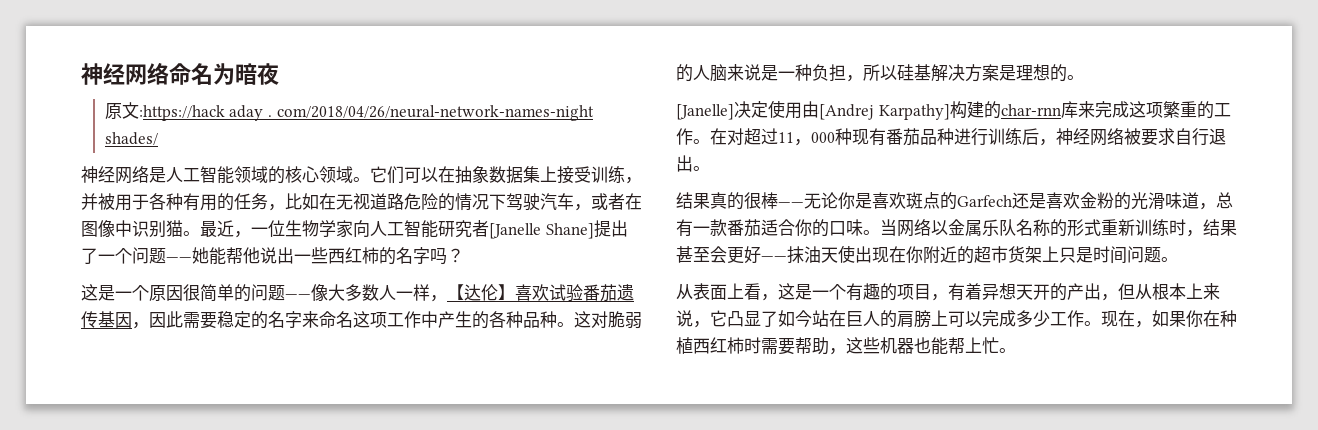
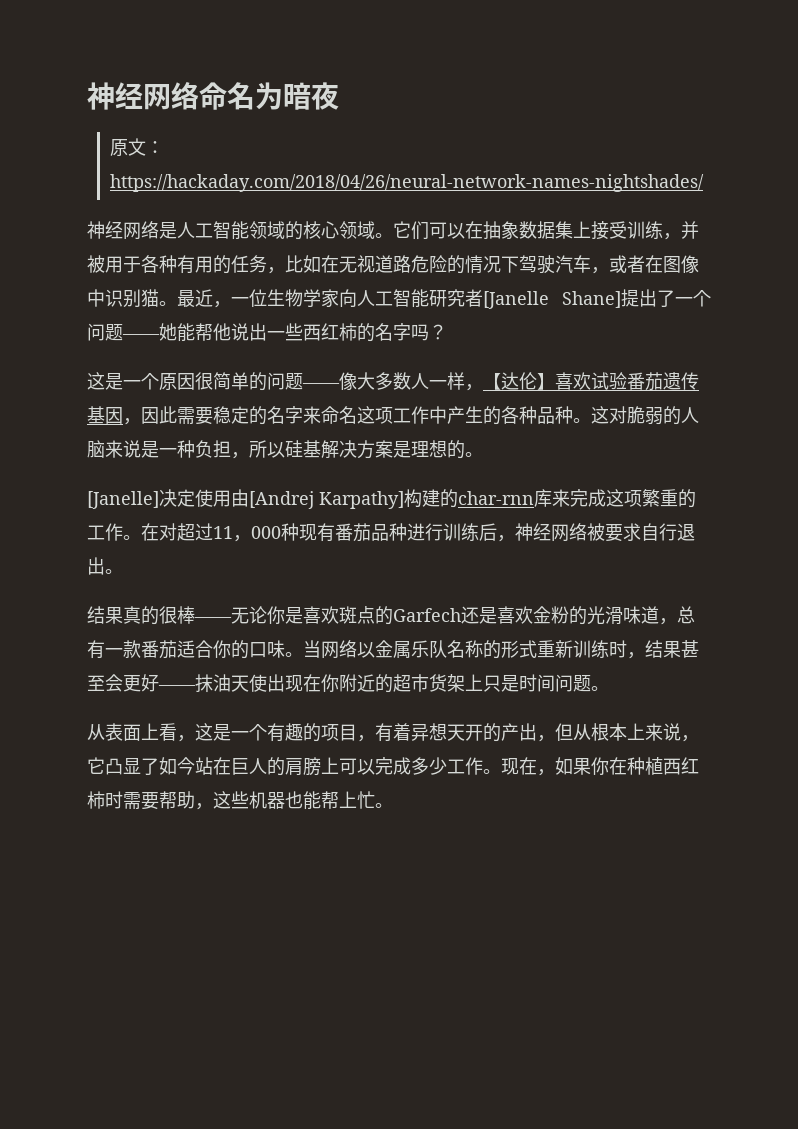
- 原文:https://hack aday . com/2018/04/26/neural-network-names-night shades/
+ 原文：https://hackaday.com/2018/04/26/neural-network-names-nightshades/

